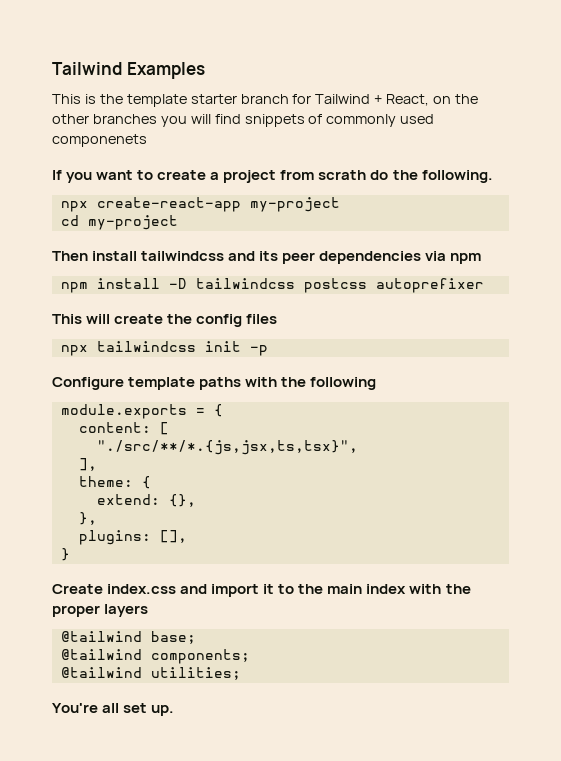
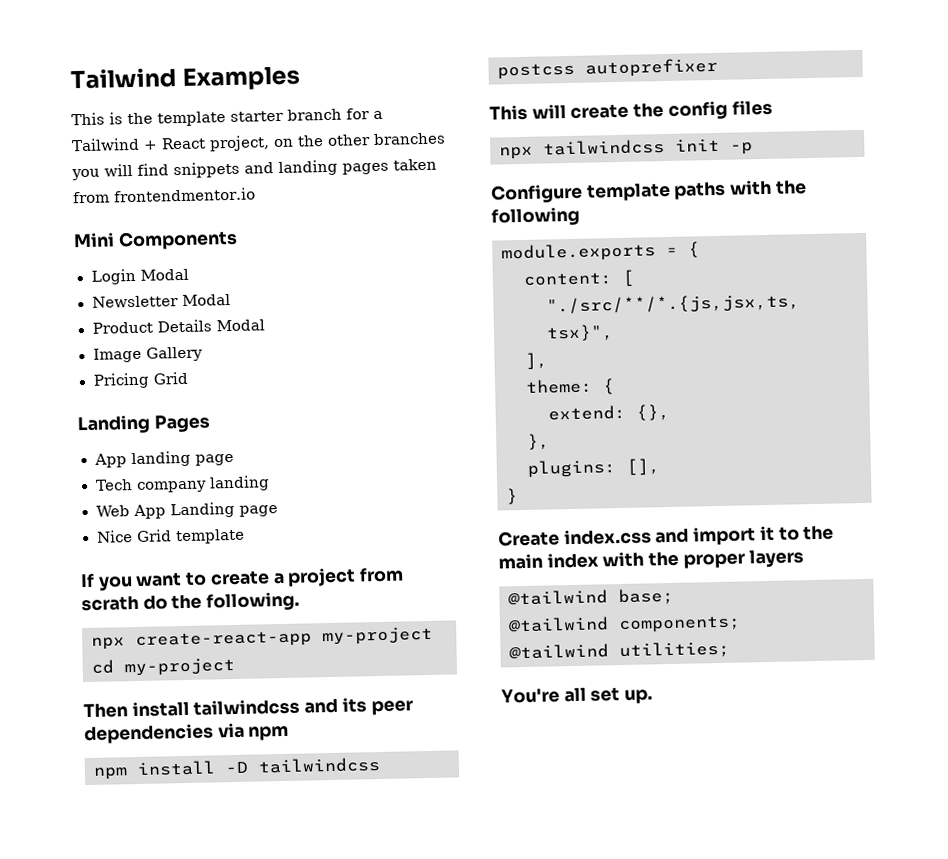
- This is the template starter branch for Tailwind + React, on the other branches you will find snippets of commonly used componenets
+ This is the template starter branch for a Tailwind + React project, on the other branches you will find snippets and landing pages taken from frontendmentor.io
+ Mini Components
+ Login Modal
+ Newsletter Modal
+ Product Details Modal
+ Image Gallery
+ Pricing Grid
+ Landing Pages
+ App landing page
+ Tech company landing
+ Web App Landing page
+ Nice Grid template

